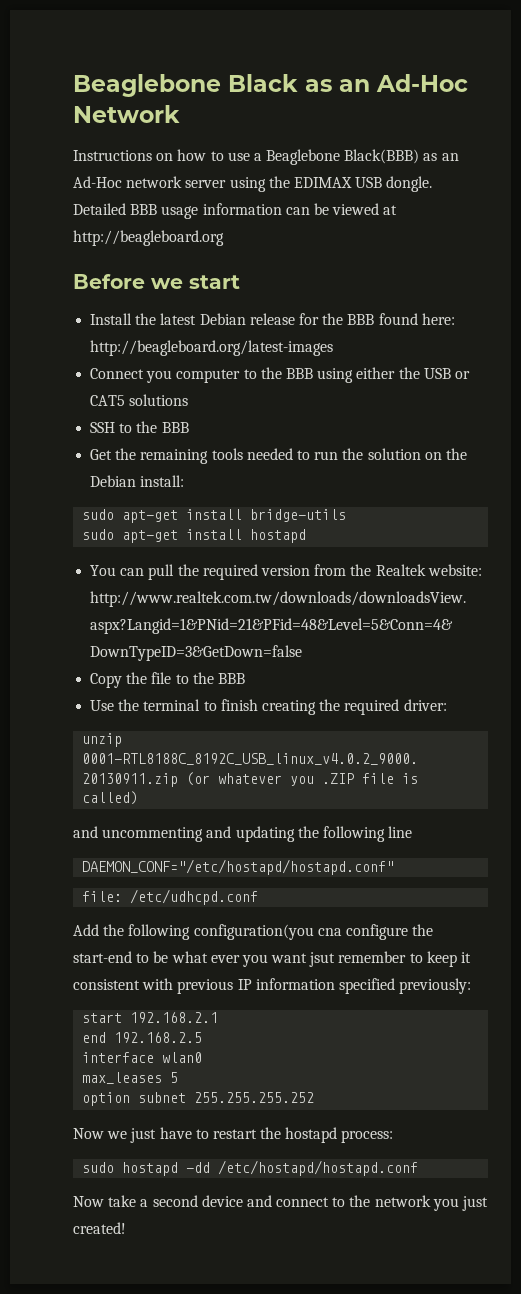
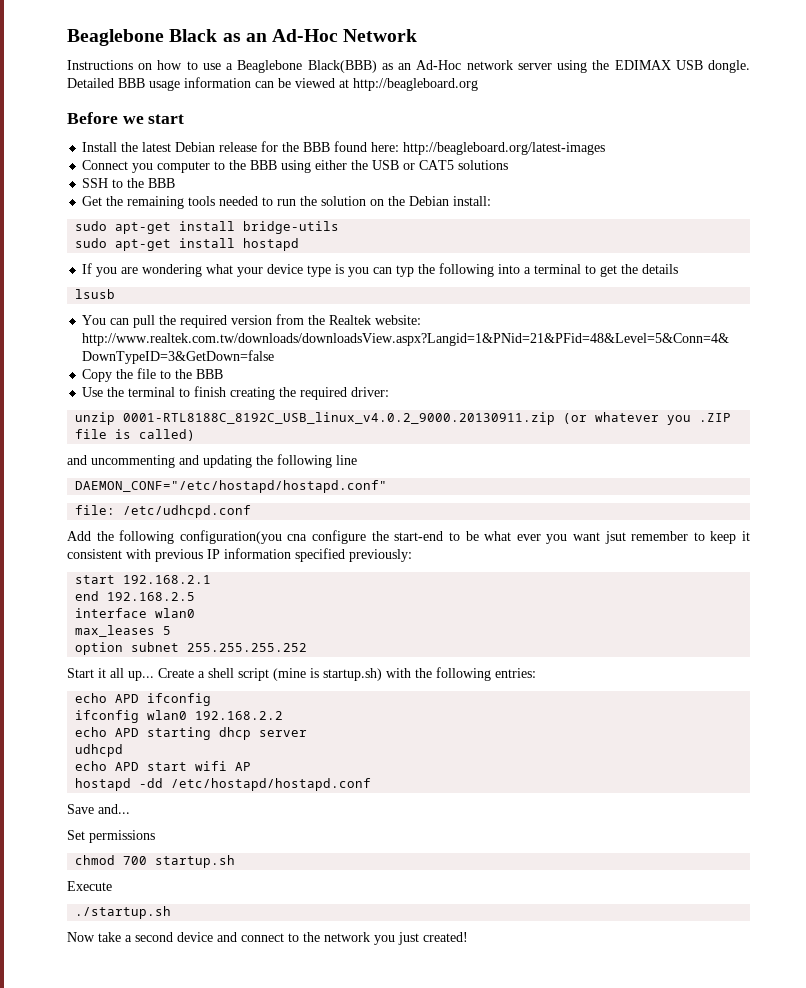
+ If you are wondering what your device type is you can typ the following into a terminal to get the details
+ lsusb
- Now we just have to restart the hostapd process:
- sudo hostapd -dd /etc/hostapd/hostapd.conf
+ Start it all up... Create a shell script (mine is startup.sh) with the following entries:
+ echo APD ifconfig
+ ifconfig wlan0 192.168.2.2
+ echo APD starting dhcp server
+ udhcpd
+ echo APD start wifi AP
+ hostapd -dd /etc/hostapd/hostapd.conf
+ Save and...
+ Set permissions
+ chmod 700 startup.sh
+ Execute
+ ./startup.sh

